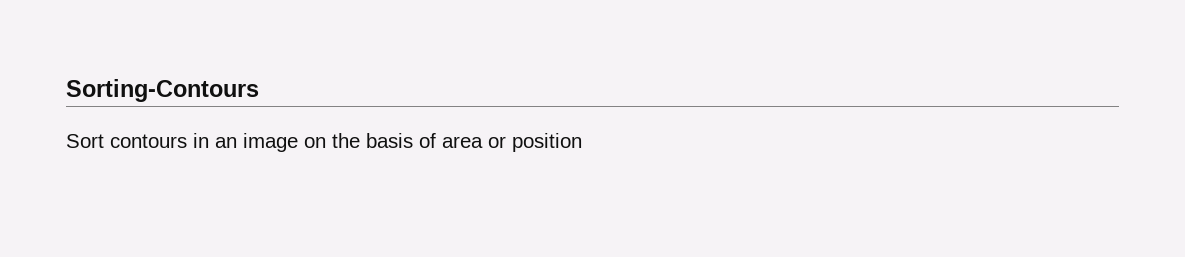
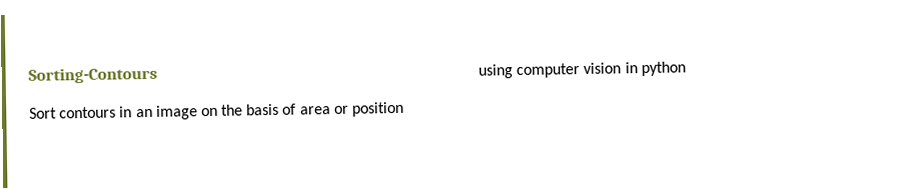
- Sort contours in an image on the basis of area or position
+ Sort contours in an image on the basis of area or position using computer vision in python

